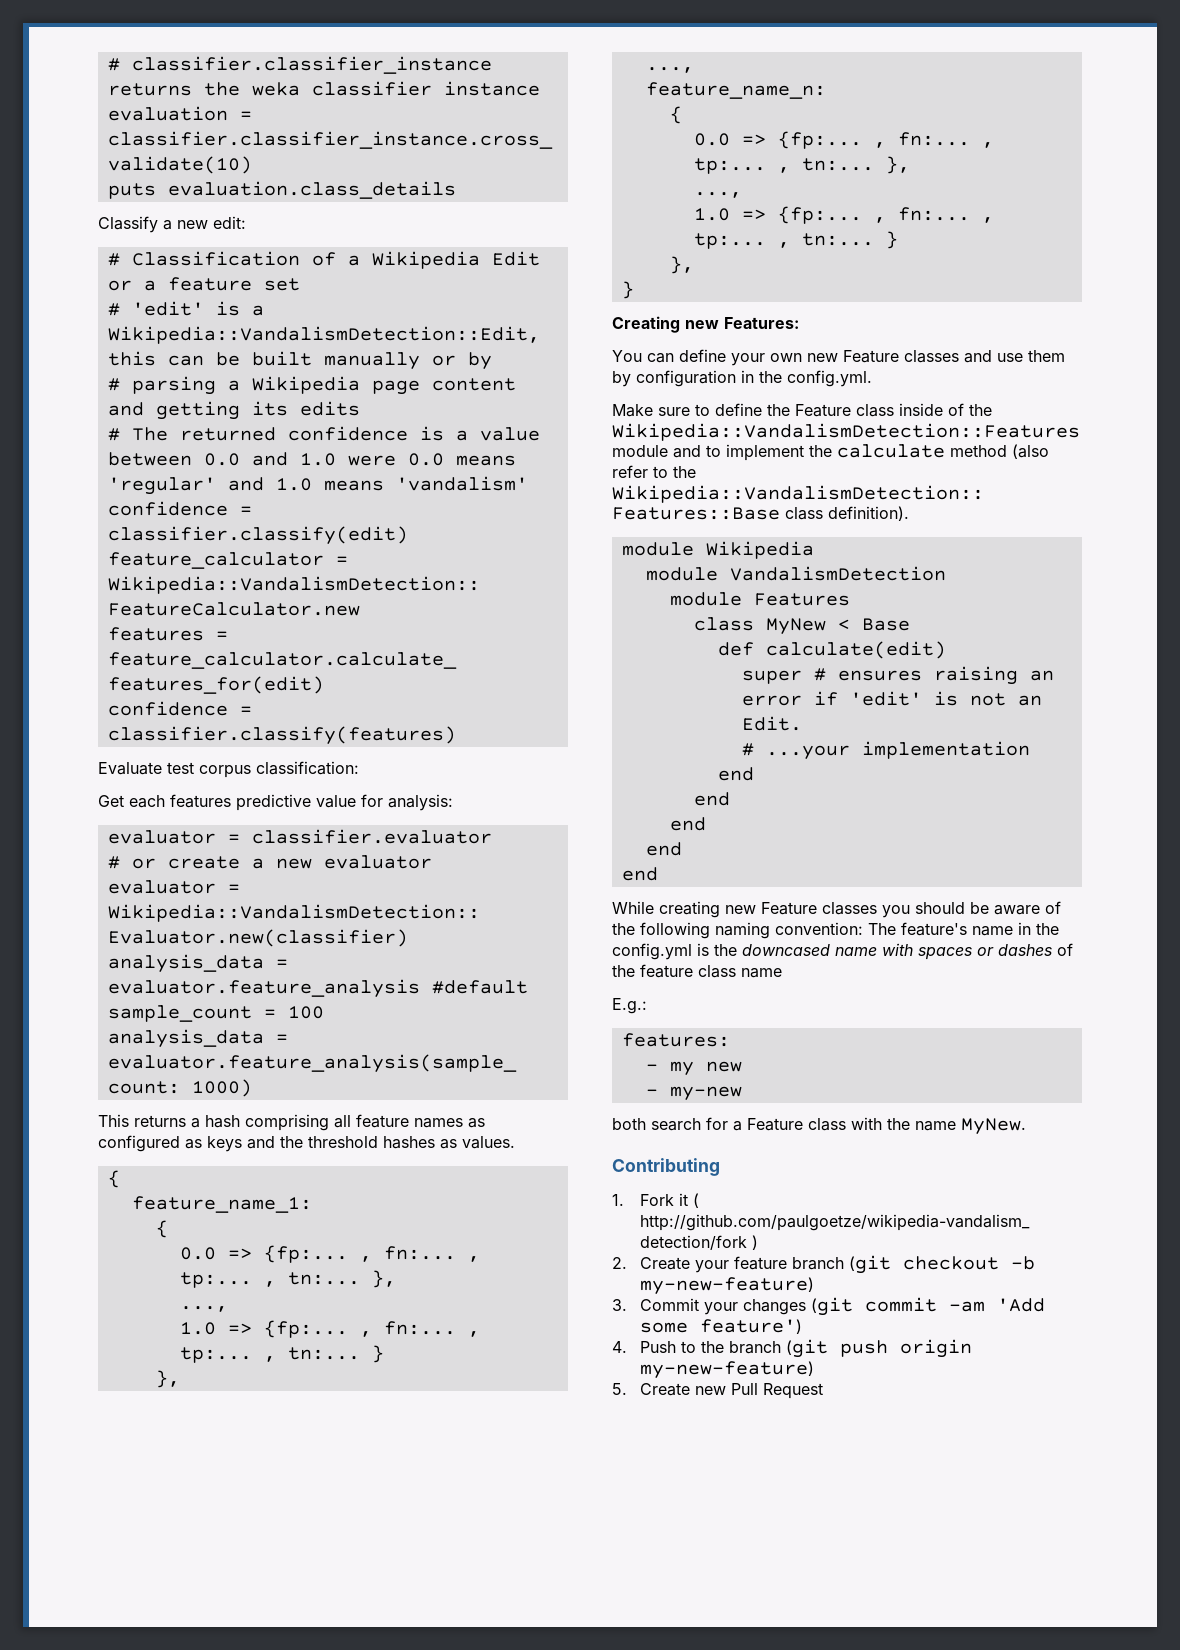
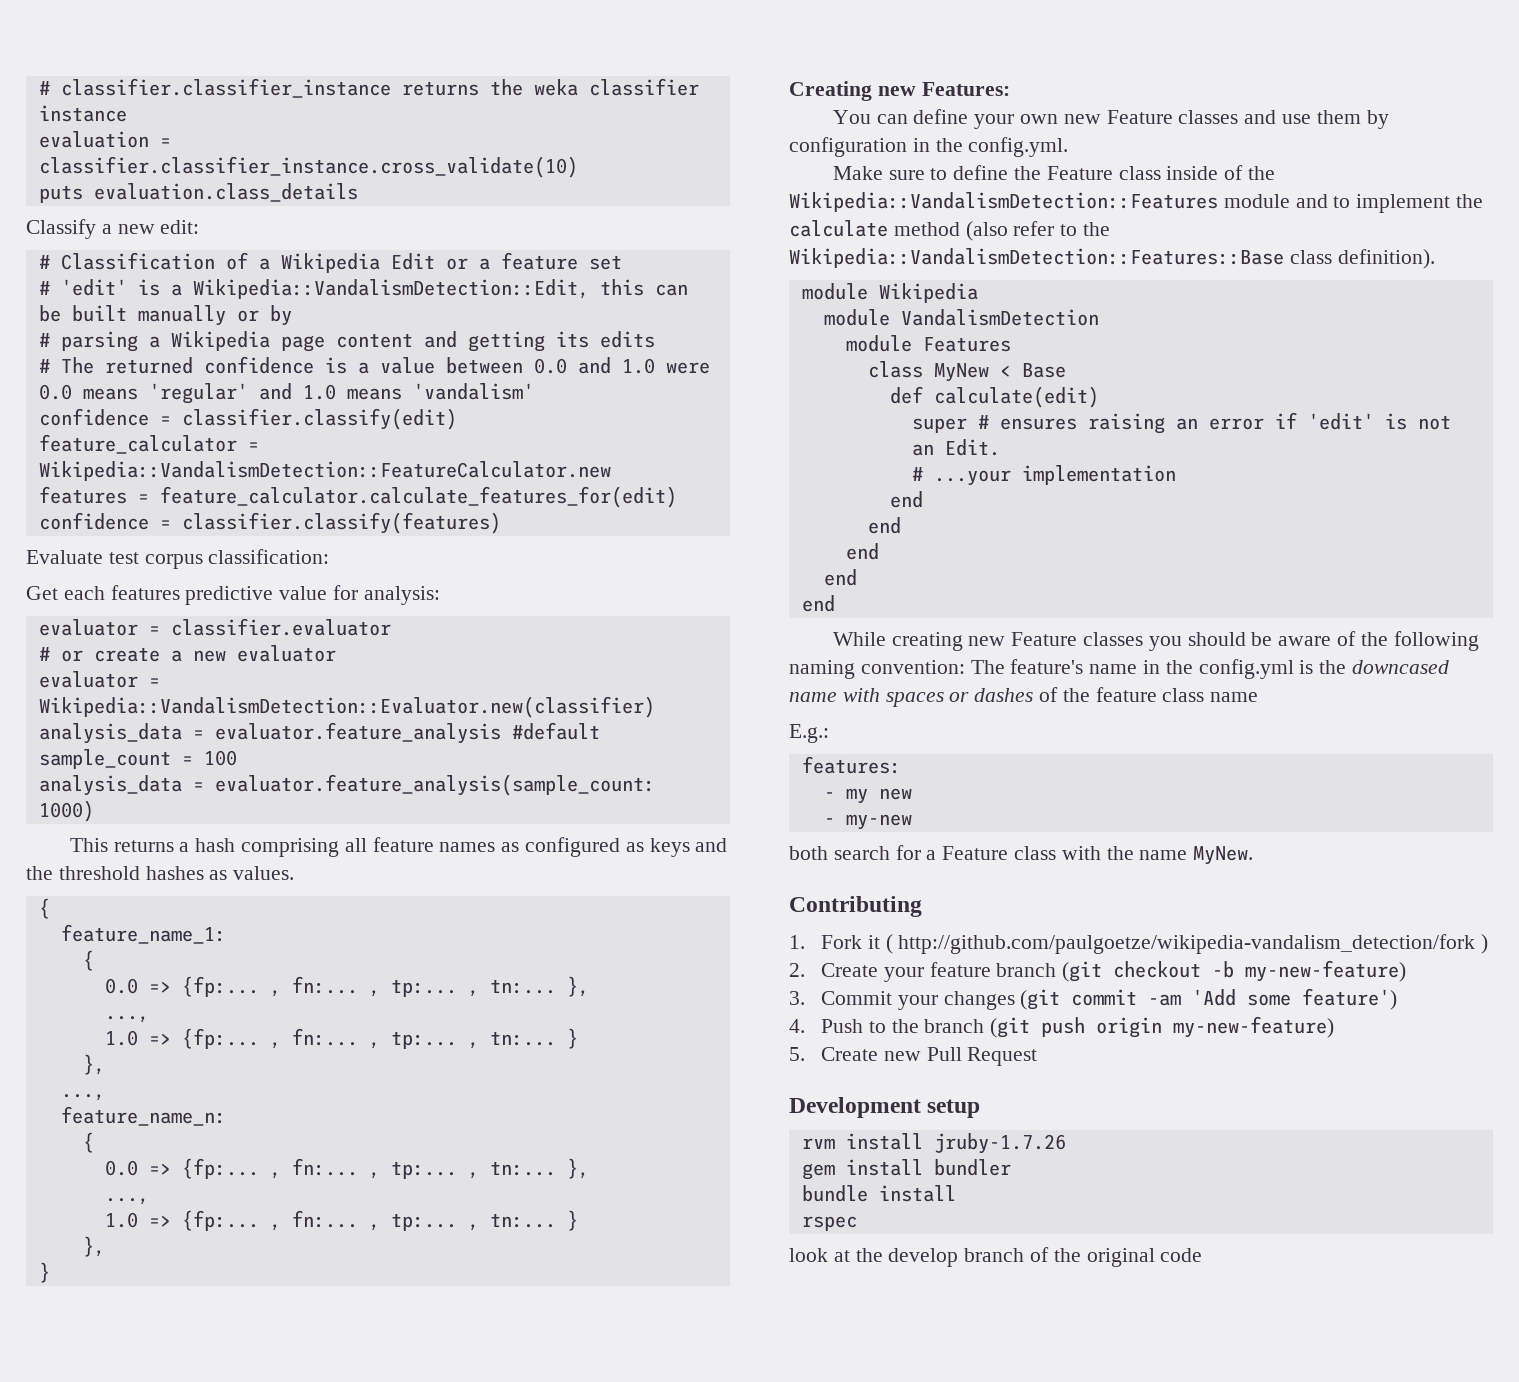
+ Development setup
+ rvm install jruby-1.7.26
+ gem install bundler
+ bundle install
+ rspec
+ look at the develop branch of the original code

